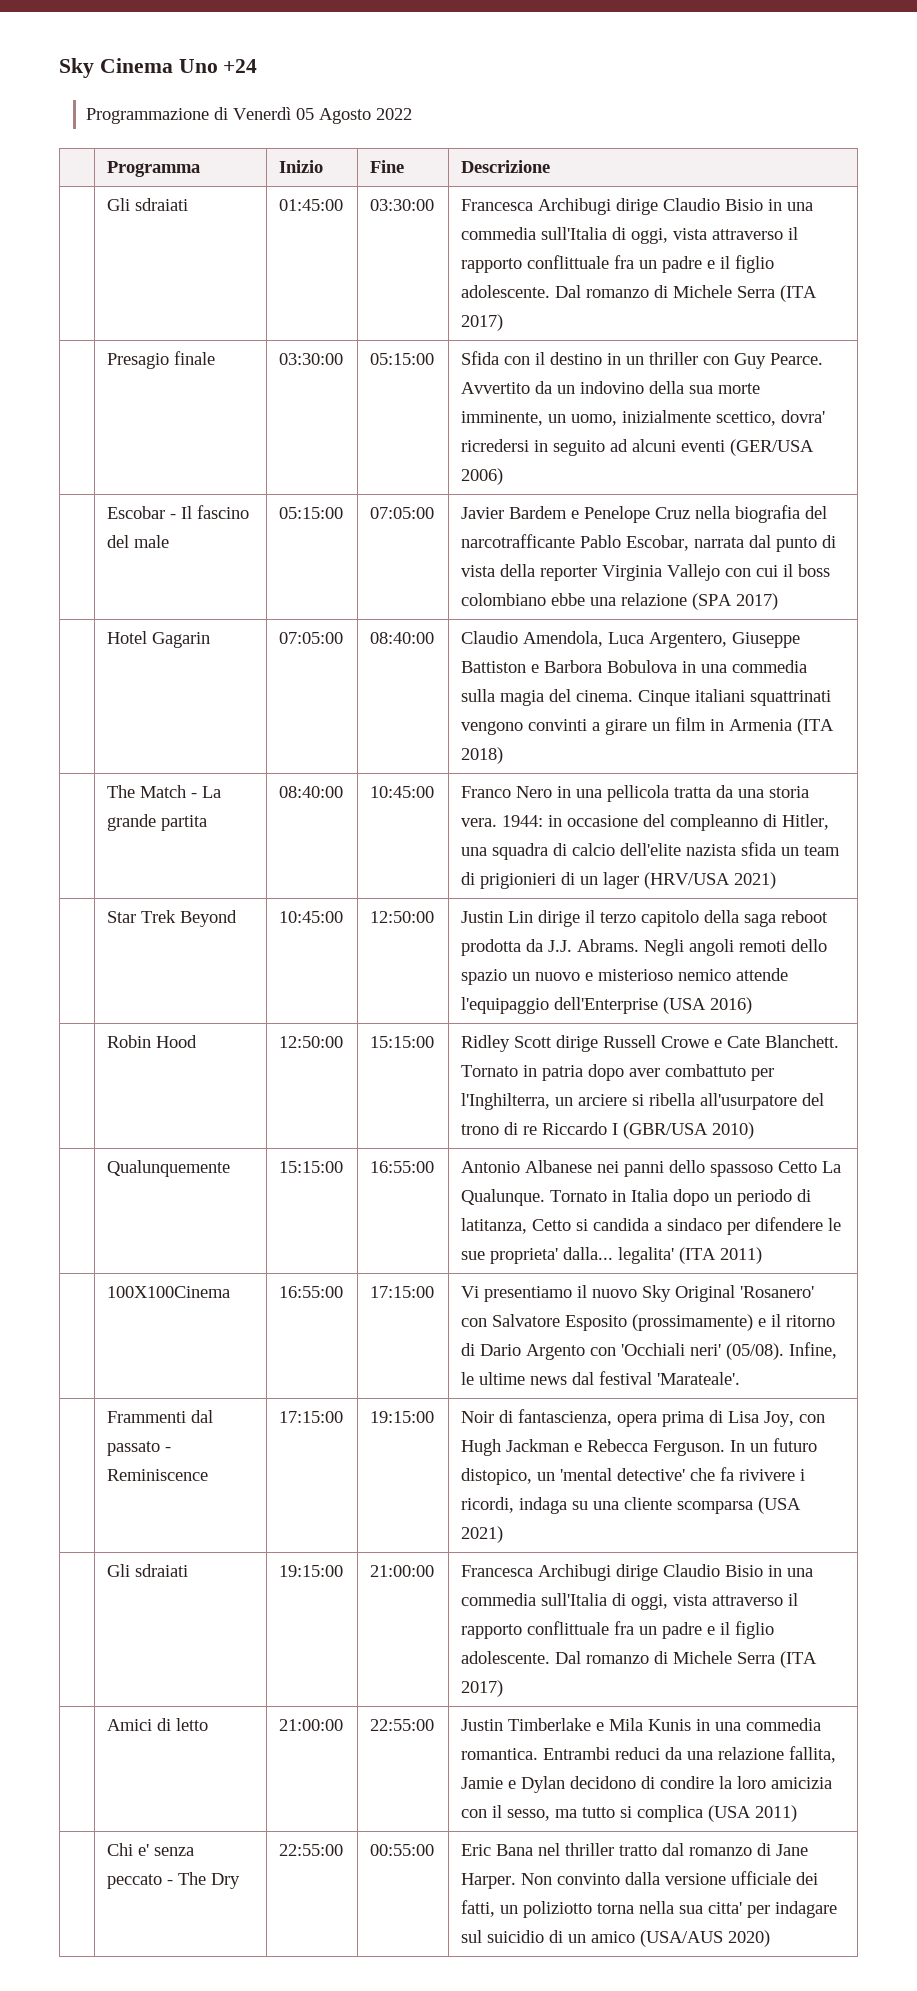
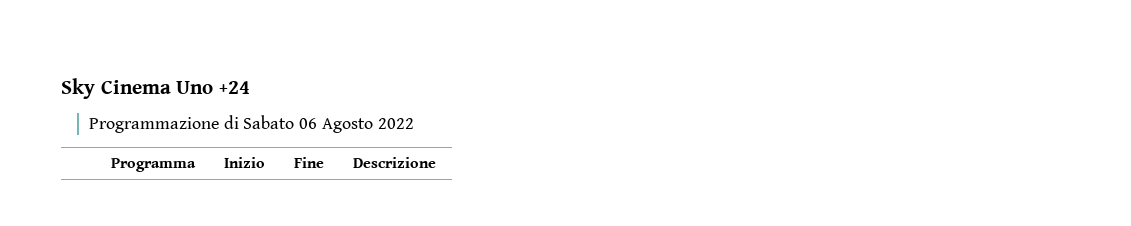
- Programmazione di Venerdì 05 Agosto 2022
+ Programmazione di Sabato 06 Agosto 2022
- | Gli sdraiati | 01:45:00 | 03:30:00 | Francesca Archibugi dirige Claudio Bisio in una commedia sull'Italia di oggi, vista attraverso il rapporto conflittuale fra un padre e il figlio adolescente. Dal romanzo di Michele Serra (ITA 2017)
- | Presagio finale | 03:30:00 | 05:15:00 | Sfida con il destino in un thriller con Guy Pearce. Avvertito da un indovino della sua morte imminente, un uomo, inizialmente scettico, dovra' ricredersi in seguito ad alcuni eventi (GER/USA 2006)
- | Escobar - Il fascino del male | 05:15:00 | 07:05:00 | Javier Bardem e Penelope Cruz nella biografia del narcotrafficante Pablo Escobar, narrata dal punto di vista della reporter Virginia Vallejo con cui il boss colombiano ebbe una relazione (SPA 2017)
- | Hotel Gagarin | 07:05:00 | 08:40:00 | Claudio Amendola, Luca Argentero, Giuseppe Battiston e Barbora Bobulova in una commedia sulla magia del cinema. Cinque italiani squattrinati vengono convinti a girare un film in Armenia (ITA 2018)
- | The Match - La grande partita | 08:40:00 | 10:45:00 | Franco Nero in una pellicola tratta da una storia vera. 1944: in occasione del compleanno di Hitler, una squadra di calcio dell'elite nazista sfida un team di prigionieri di un lager (HRV/USA 2021)
- | Star Trek Beyond | 10:45:00 | 12:50:00 | Justin Lin dirige il terzo capitolo della saga reboot prodotta da J.J. Abrams. Negli angoli remoti dello spazio un nuovo e misterioso nemico attende l'equipaggio dell'Enterprise (USA 2016)
- | Robin Hood | 12:50:00 | 15:15:00 | Ridley Scott dirige Russell Crowe e Cate Blanchett. Tornato in patria dopo aver combattuto per l'Inghilterra, un arciere si ribella all'usurpatore del trono di re Riccardo I (GBR/USA 2010)
- | Qualunquemente | 15:15:00 | 16:55:00 | Antonio Albanese nei panni dello spassoso Cetto La Qualunque. Tornato in Italia dopo un periodo di latitanza, Cetto si candida a sindaco per difendere le sue proprieta' dalla... legalita' (ITA 2011)
- | 100X100Cinema | 16:55:00 | 17:15:00 | Vi presentiamo il nuovo Sky Original 'Rosanero' con Salvatore Esposito (prossimamente) e il ritorno di Dario Argento con 'Occhiali neri' (05/08). Infine, le ultime news dal festival 'Marateale'.
- | Frammenti dal passato - Reminiscence | 17:15:00 | 19:15:00 | Noir di fantascienza, opera prima di Lisa Joy, con Hugh Jackman e Rebecca Ferguson. In un futuro distopico, un 'mental detective' che fa rivivere i ricordi, indaga su una cliente scomparsa (USA 2021)
- | Gli sdraiati | 19:15:00 | 21:00:00 | Francesca Archibugi dirige Claudio Bisio in una commedia sull'Italia di oggi, vista attraverso il rapporto conflittuale fra un padre e il figlio adolescente. Dal romanzo di Michele Serra (ITA 2017)
- | Amici di letto | 21:00:00 | 22:55:00 | Justin Timberlake e Mila Kunis in una commedia romantica. Entrambi reduci da una relazione fallita, Jamie e Dylan decidono di condire la loro amicizia con il sesso, ma tutto si complica (USA 2011)
- | Chi e' senza peccato - The Dry | 22:55:00 | 00:55:00 | Eric Bana nel thriller tratto dal romanzo di Jane Harper. Non convinto dalla versione ufficiale dei fatti, un poliziotto torna nella sua citta' per indagare sul suicidio di un amico (USA/AUS 2020)

